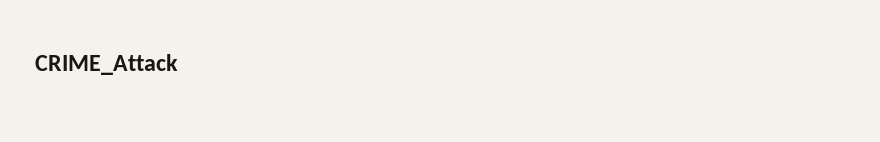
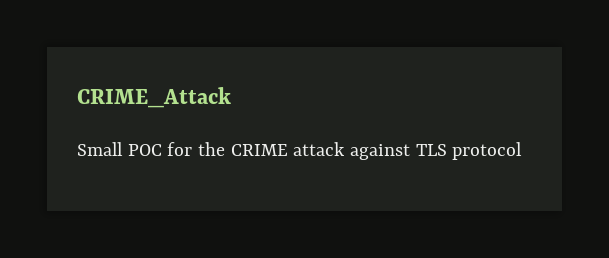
+ Small POC for the CRIME attack against TLS protocol

